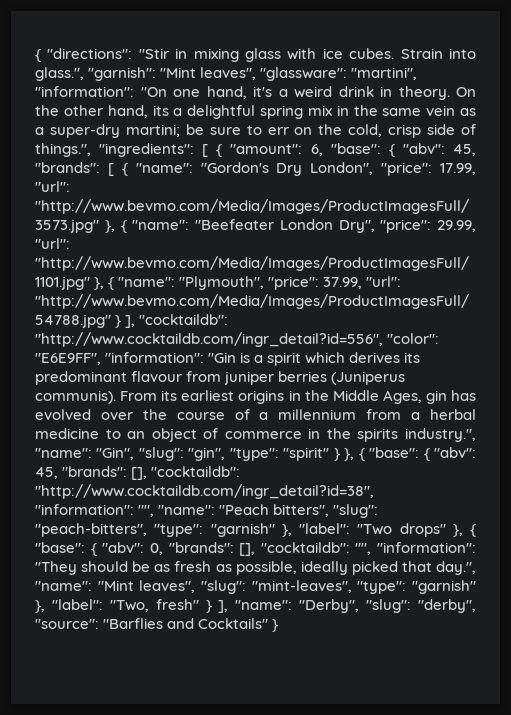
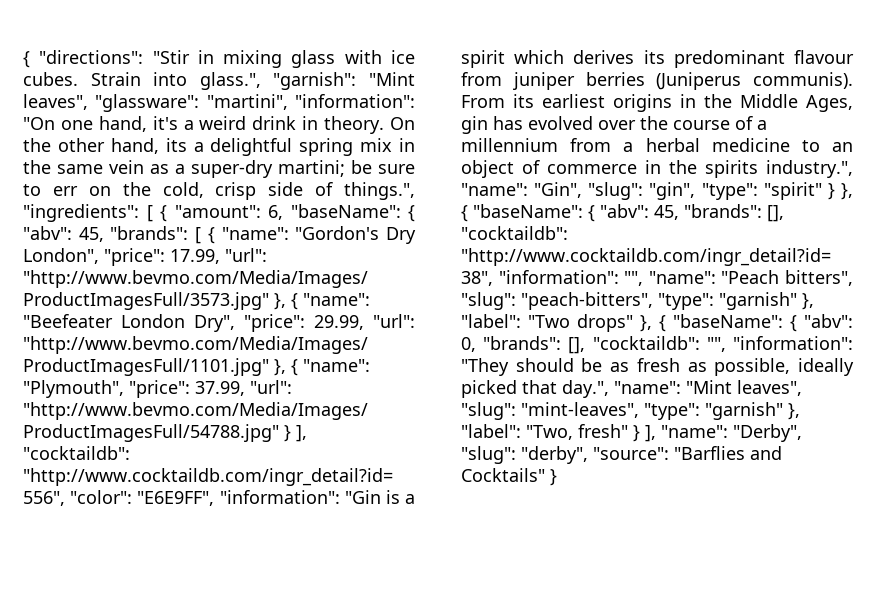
- 6, "base":
+ 6, "baseName":
- "spirit" } }, { "base":
+ "spirit" } }, { "baseName":
- "Two drops" }, { "base":
+ "Two drops" }, { "baseName":

